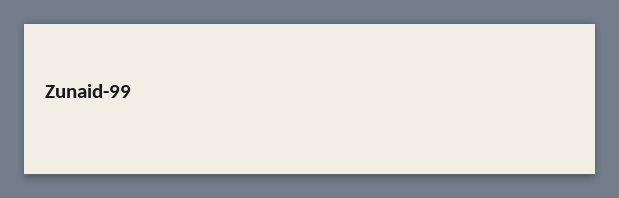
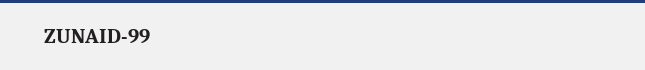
- Zunaid-99
+ ZUNAID-99

